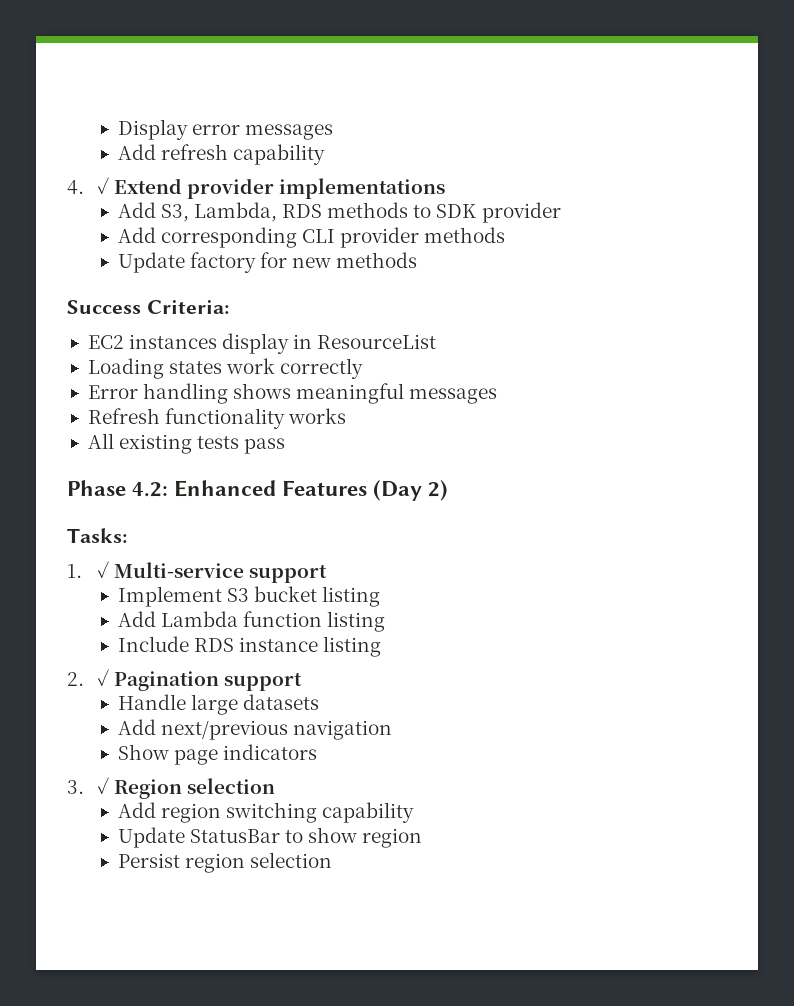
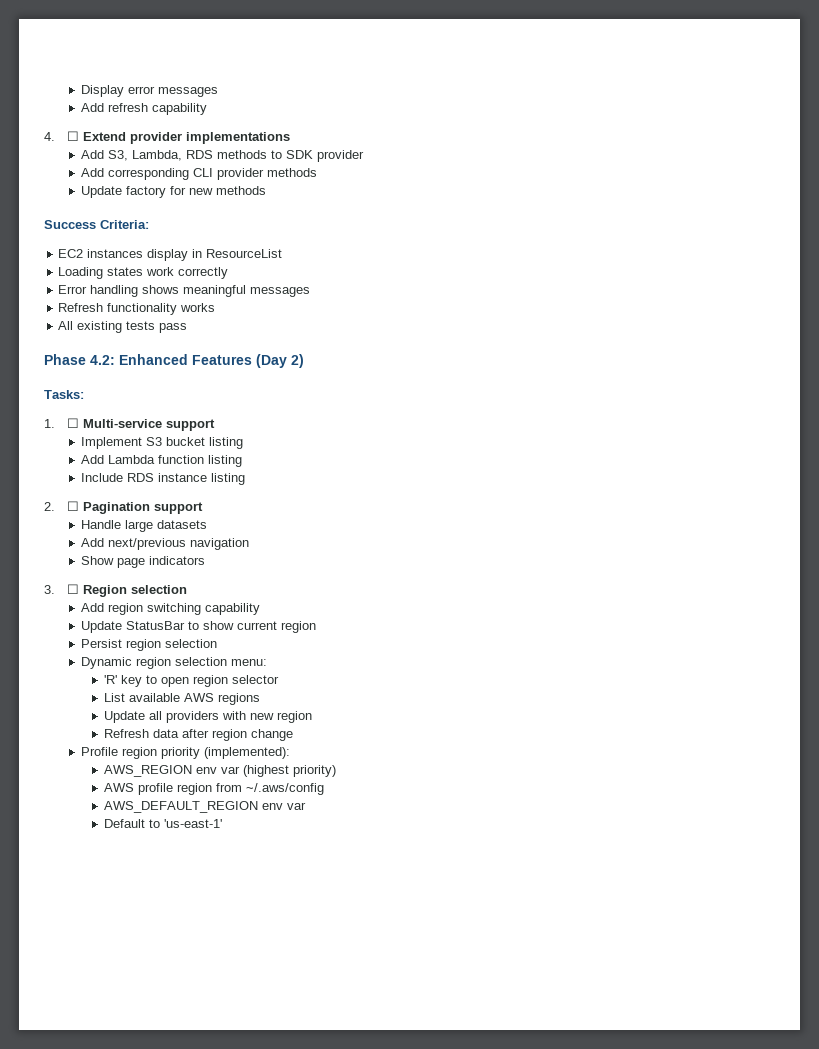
- 4. ✓ Extend provider implementations
+ 4. ☐ Extend provider implementations
- 1. ✓ Multi-service support
+ 1. ☐ Multi-service support
- 2. ✓ Pagination support
+ 2. ☐ Pagination support
- 3. ✓ Region selection
+ 3. ☐ Region selection
- Update StatusBar to show region
+ Update StatusBar to show current region
+ Dynamic region selection menu:
+ 'R' key to open region selector
+ List available AWS regions
+ Update all providers with new region
+ Refresh data after region change
+ Profile region priority (implemented):
+ AWS_REGION env var (highest priority)
+ AWS profile region from ~/.aws/config
+ AWS_DEFAULT_REGION env var
+ Default to 'us-east-1'

